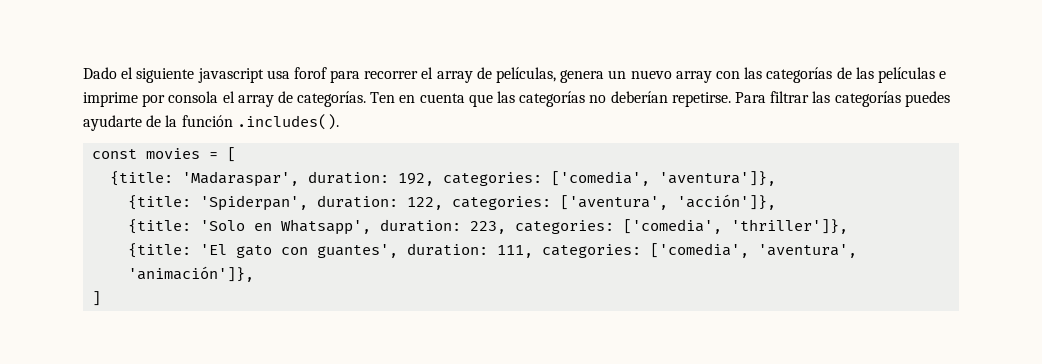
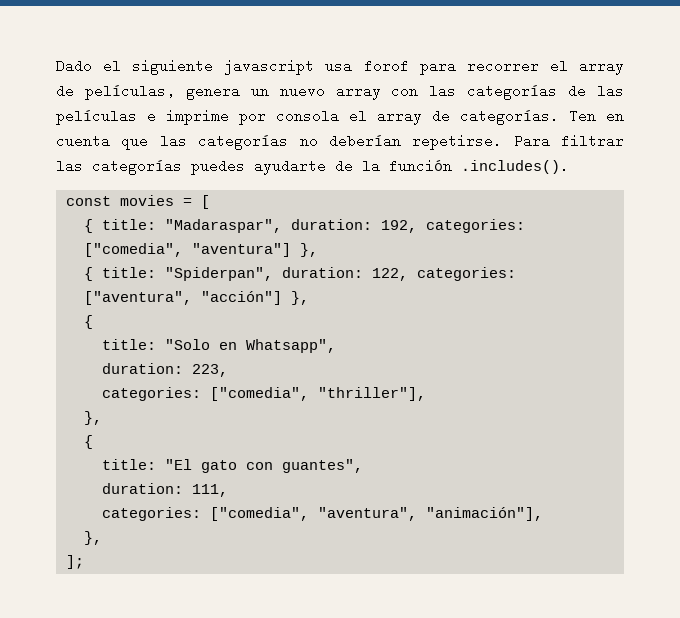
- {title: 'Madaraspar', duration: 192, categories: ['comedia', 'aventura']},
- {title: 'Spiderpan', duration: 122, categories: ['aventura', 'acción']},
- {title: 'Solo en Whatsapp', duration: 223, categories: ['comedia', 'thriller']},
- {title: 'El gato con guantes', duration: 111, categories: ['comedia', 'aventura', 'animación']},
- ]
+ { title: "Madaraspar", duration: 192, categories: ["comedia", "aventura"] },
+ { title: "Spiderpan", duration: 122, categories: ["aventura", "acción"] },
+ {
+ title: "Solo en Whatsapp",
+ duration: 223,
+ categories: ["comedia", "thriller"],
+ },
+ {
+ title: "El gato con guantes",
+ duration: 111,
+ categories: ["comedia", "aventura", "animación"],
+ },
+ ];

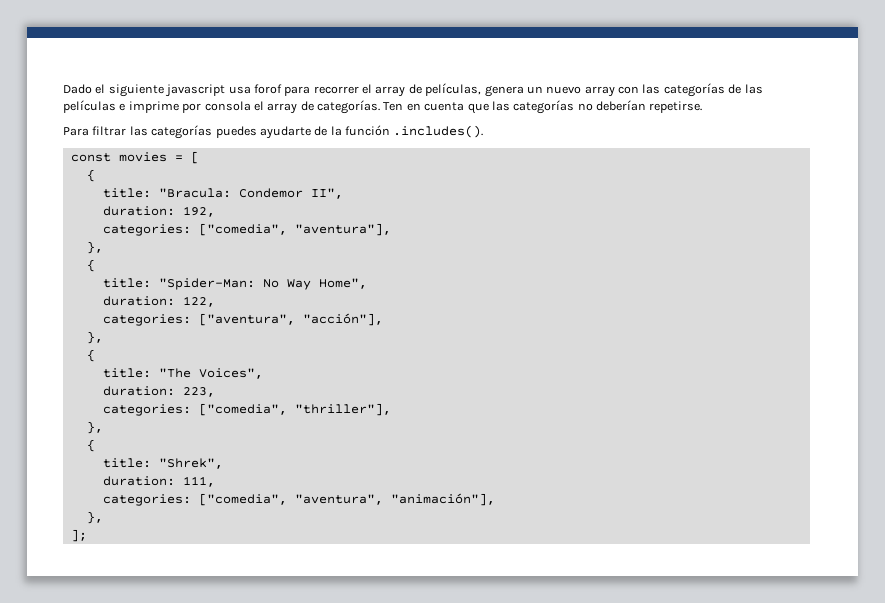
- Ten en cuenta que las categorías no deberían repetirse. Para filtrar las categorías puedes ayudarte de la función .includes().
+ Ten en cuenta que las categorías no deberían repetirse.
+ Para filtrar las categorías puedes ayudarte de la función .includes().
  const movies = [
- { title: "Madaraspar", duration: 192, categories: ["comedia", "aventura"] },
- { title: "Spiderpan", duration: 122, categories: ["aventura", "acción"] },
  {
- title: "Solo en Whatsapp",
+ title: "Bracula: Condemor II",
+ duration: 192,
+ categories: ["comedia", "aventura"],
+ },
+ {
+ title: "Spider-Man: No Way Home",
+ duration: 122,
+ categories: ["aventura", "acción"],
+ },
+ {
+ title: "The Voices",
- title: "El gato con guantes",
+ title: "Shrek",

